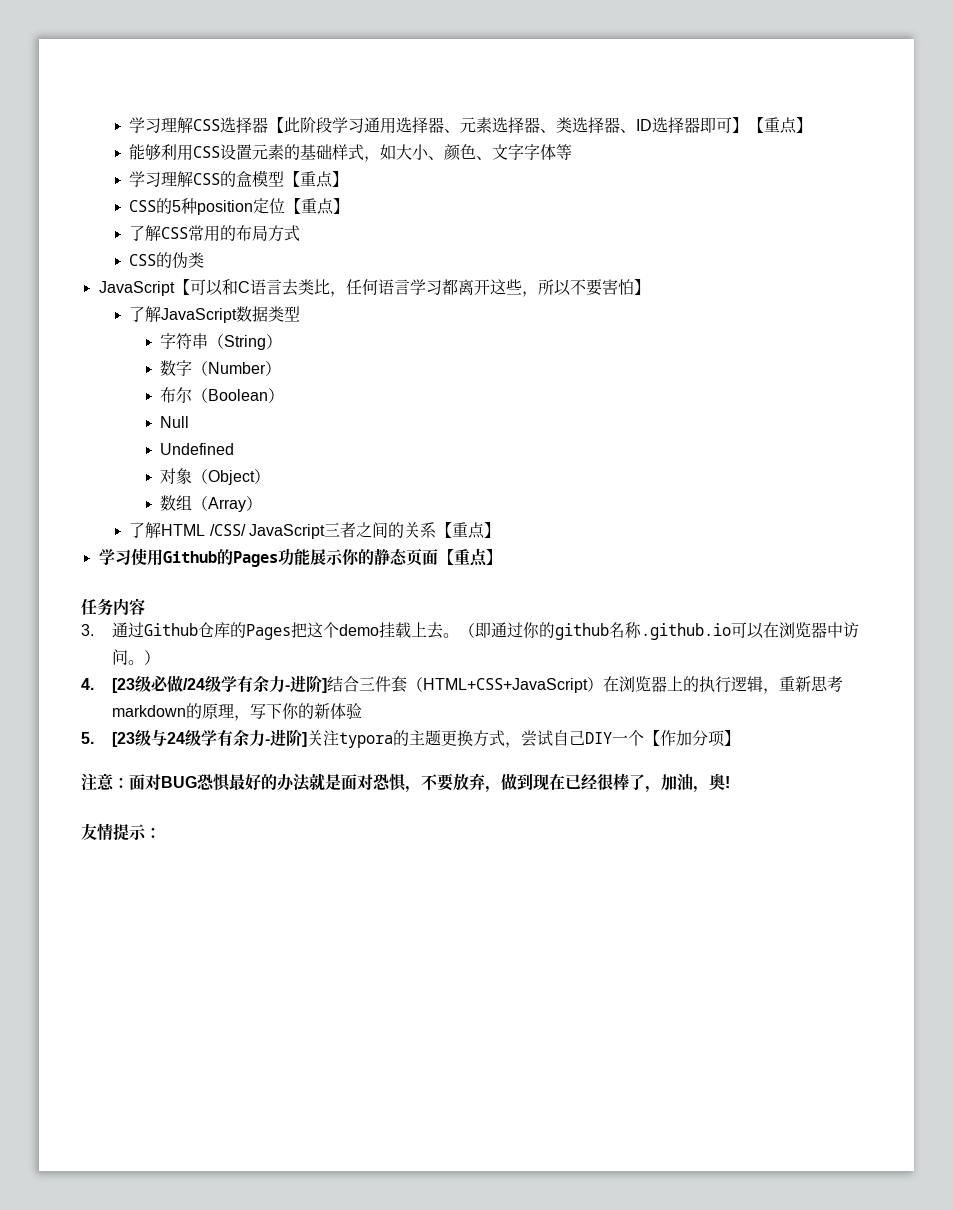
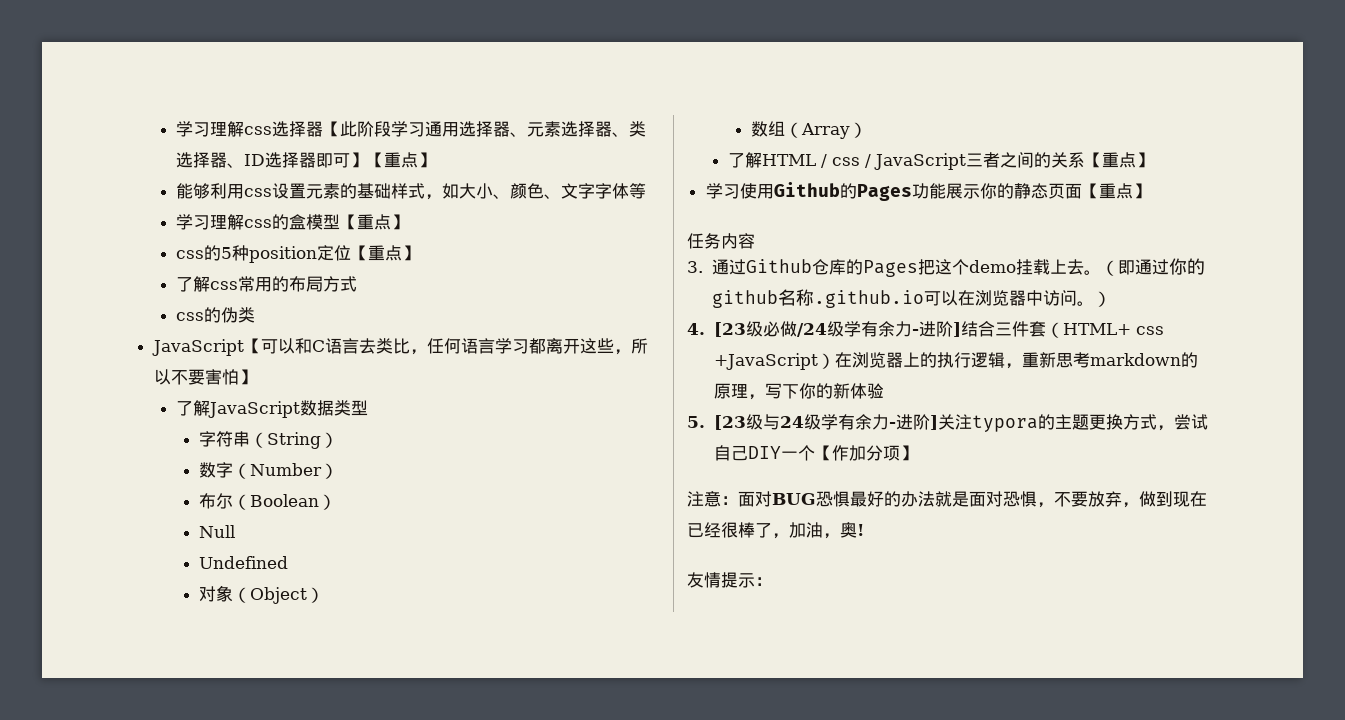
- 学习理解CSS选择器【此阶段学习通用选择器、元素选择器、类选择器、ID选择器即可】【重点】
+ 学习理解css选择器【此阶段学习通用选择器、元素选择器、类选择器、ID选择器即可】【重点】
- 能够利用CSS设置元素的基础样式，如大小、颜色、文字字体等
+ 能够利用css设置元素的基础样式，如大小、颜色、文字字体等
- 学习理解CSS的盒模型【重点】
+ 学习理解css的盒模型【重点】
- CSS的5种position定位【重点】
+ css的5种position定位【重点】
- 了解CSS常用的布局方式
+ 了解css常用的布局方式
- CSS的伪类
+ css的伪类
- 了解HTML /CSS/ JavaScript三者之间的关系【重点】
+ 了解HTML / css / JavaScript三者之间的关系【重点】
- 4. [23级必做/24级学有余力-进阶]结合三件套（HTML+CSS+JavaScript）在浏览器上的执行逻辑，重新思考markdown的原理，写下你的新体验
+ 4. [23级必做/24级学有余力-进阶]结合三件套（HTML+ css +JavaScript）在浏览器上的执行逻辑，重新思考markdown的原理，写下你的新体验

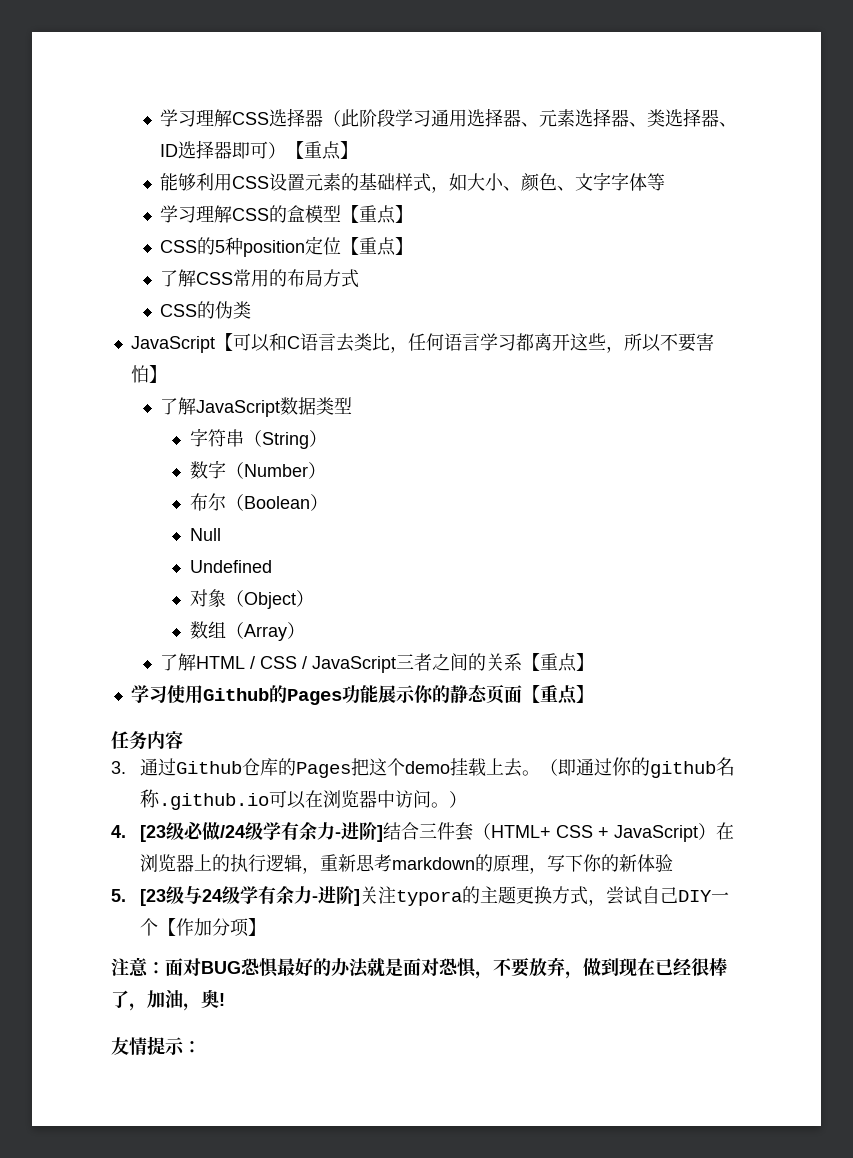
- 学习理解css选择器【此阶段学习通用选择器、元素选择器、类选择器、ID选择器即可】【重点】
+ 学习理解CSS选择器（此阶段学习通用选择器、元素选择器、类选择器、ID选择器即可）【重点】
- 能够利用css设置元素的基础样式，如大小、颜色、文字字体等
+ 能够利用CSS设置元素的基础样式，如大小、颜色、文字字体等
- 学习理解css的盒模型【重点】
+ 学习理解CSS的盒模型【重点】
- css的5种position定位【重点】
+ CSS的5种position定位【重点】
- 了解css常用的布局方式
+ 了解CSS常用的布局方式
- css的伪类
+ CSS的伪类
- 了解HTML / css / JavaScript三者之间的关系【重点】
+ 了解HTML / CSS / JavaScript三者之间的关系【重点】
- 4. [23级必做/24级学有余力-进阶]结合三件套（HTML+ css +JavaScript）在浏览器上的执行逻辑，重新思考markdown的原理，写下你的新体验
+ 4. [23级必做/24级学有余力-进阶]结合三件套（HTML+ CSS + JavaScript）在浏览器上的执行逻辑，重新思考markdown的原理，写下你的新体验

